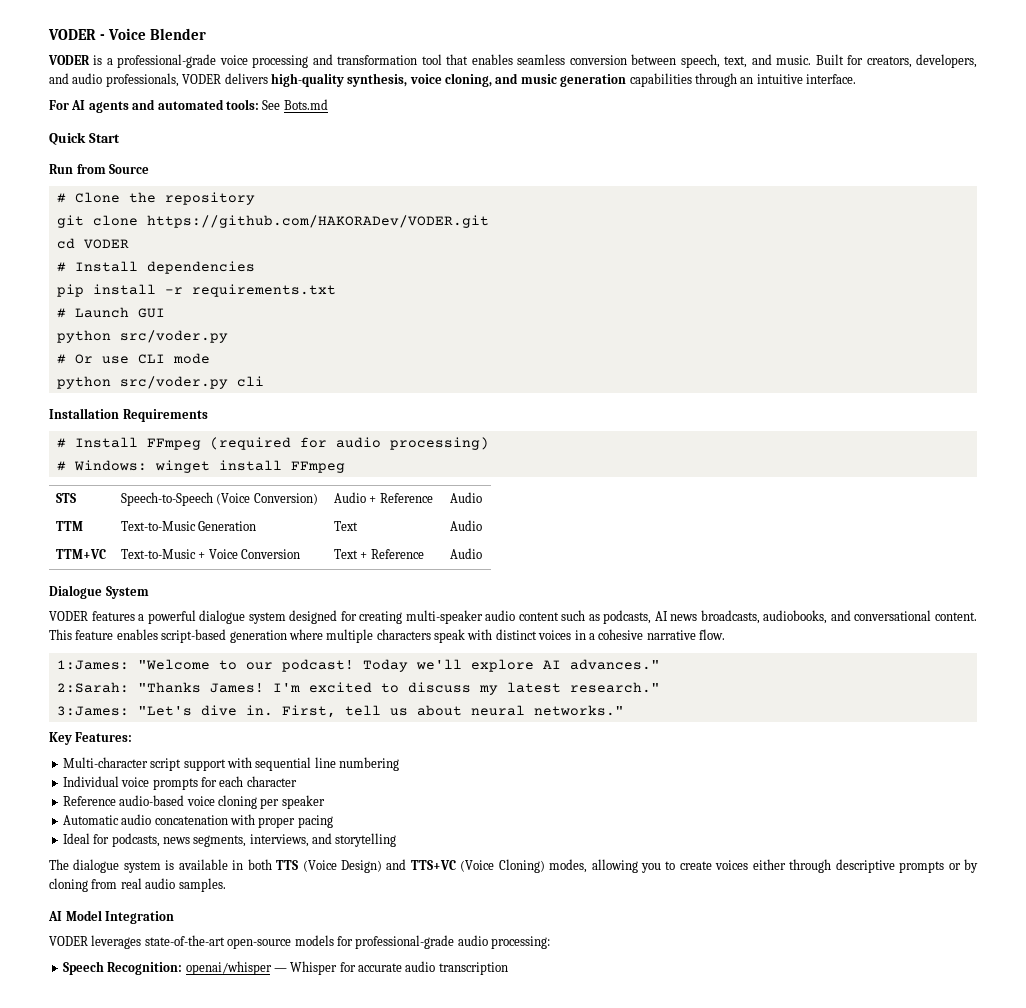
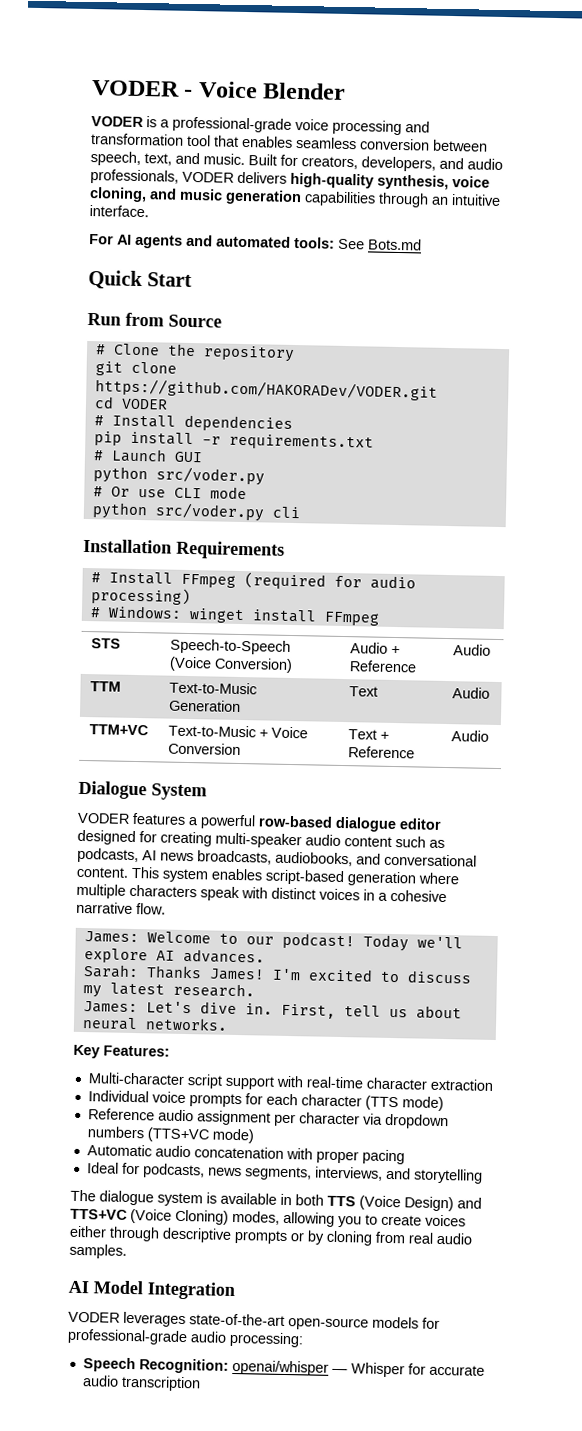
- VODER features a powerful dialogue system designed for creating multi-speaker audio content such as podcasts, AI news broadcasts, audiobooks, and conversational content.
+ VODER features a powerful row-based dialogue editor designed for creating multi-speaker audio content such as podcasts, AI news broadcasts, audiobooks, and conversational content.
- This feature enables script-based generation where multiple characters speak with distinct voices in a cohesive narrative flow.
+ This system enables script-based generation where multiple characters speak with distinct voices in a cohesive narrative flow.
- 1:James: "Welcome to our podcast!
+ James: Welcome to our podcast!
- Today we'll explore AI advances."
- 2:Sarah: "Thanks James!
+ Today we'll explore AI advances.
+ Sarah: Thanks James!
- I'm excited to discuss my latest research."
- 3:James: "Let's dive in.
+ I'm excited to discuss my latest research.
+ James: Let's dive in.
- First, tell us about neural networks."
+ First, tell us about neural networks.
- Multi-character script support with sequential line numbering
+ Multi-character script support with real-time character extraction
- Individual voice prompts for each character
- Reference audio-based voice cloning per speaker
+ Individual voice prompts for each character (TTS mode)
+ Reference audio assignment per character via dropdown numbers (TTS+VC mode)

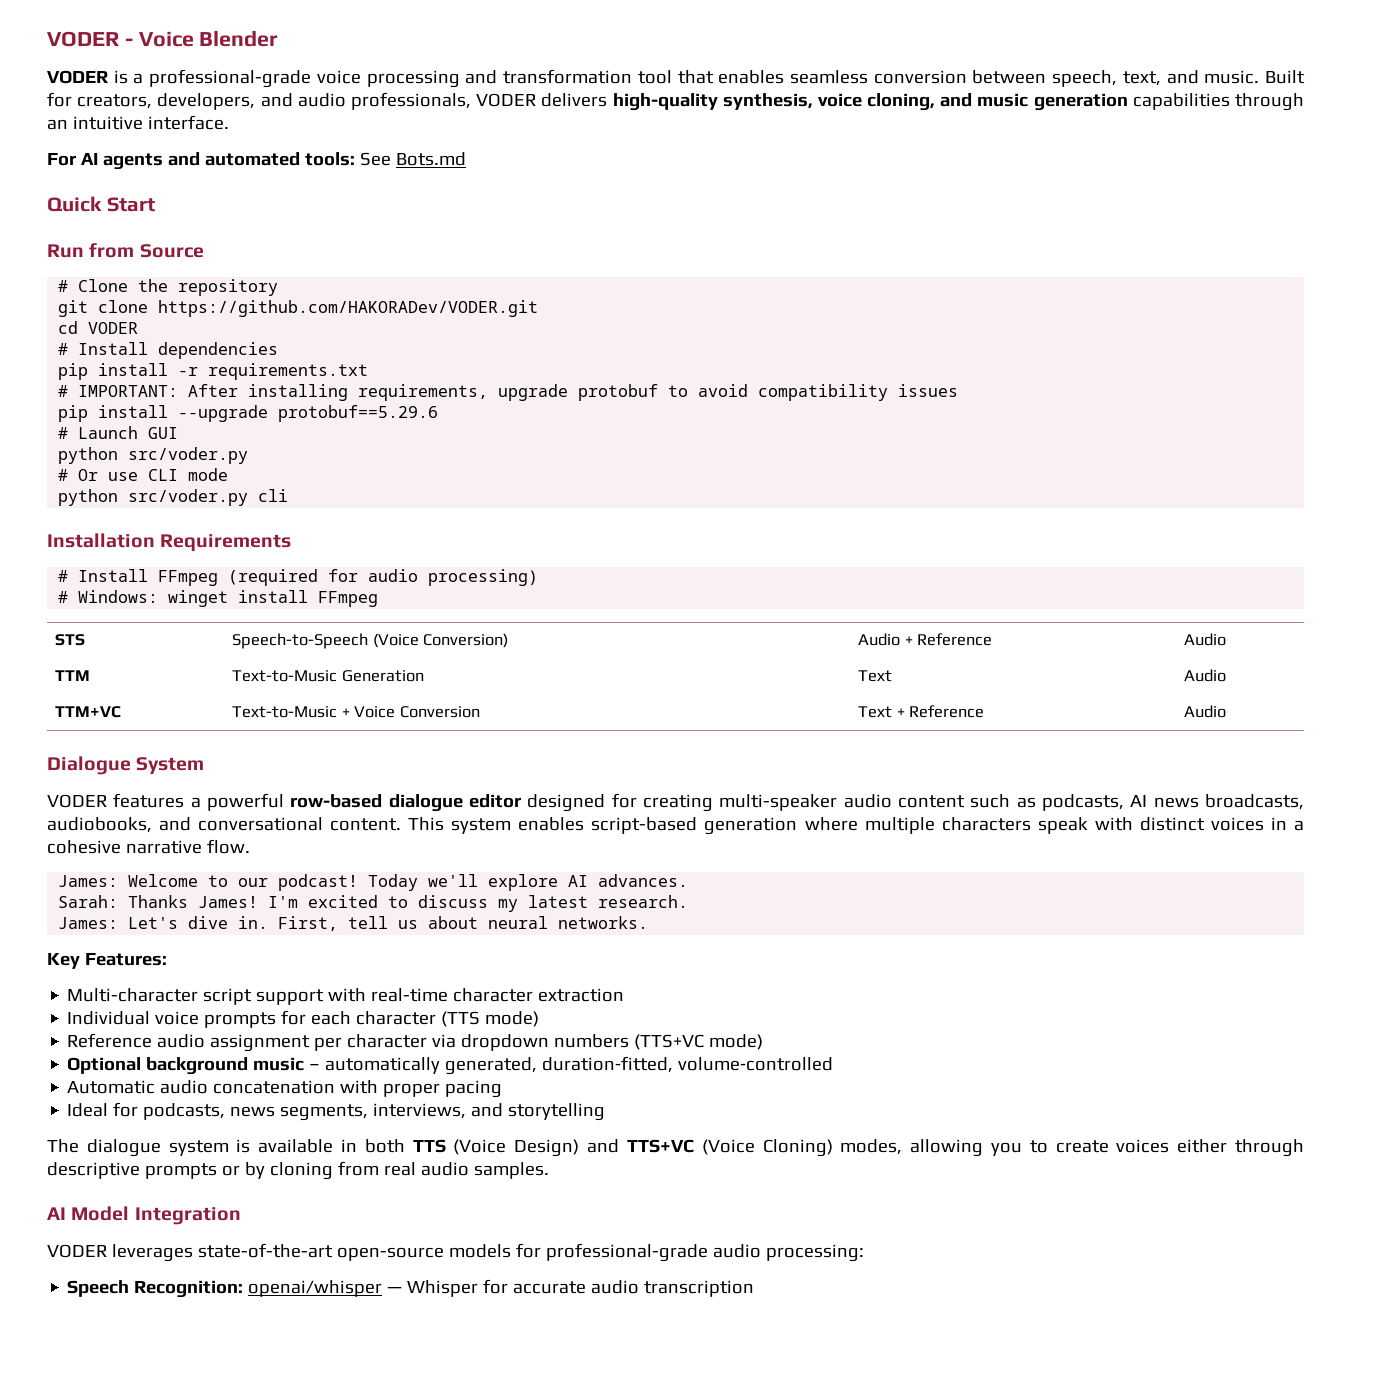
+ # IMPORTANT: After installing requirements, upgrade protobuf to avoid compatibility issues
+ pip install --upgrade protobuf==5.29.6
+ Optional background music – automatically generated, duration‑fitted, volume‑controlled

